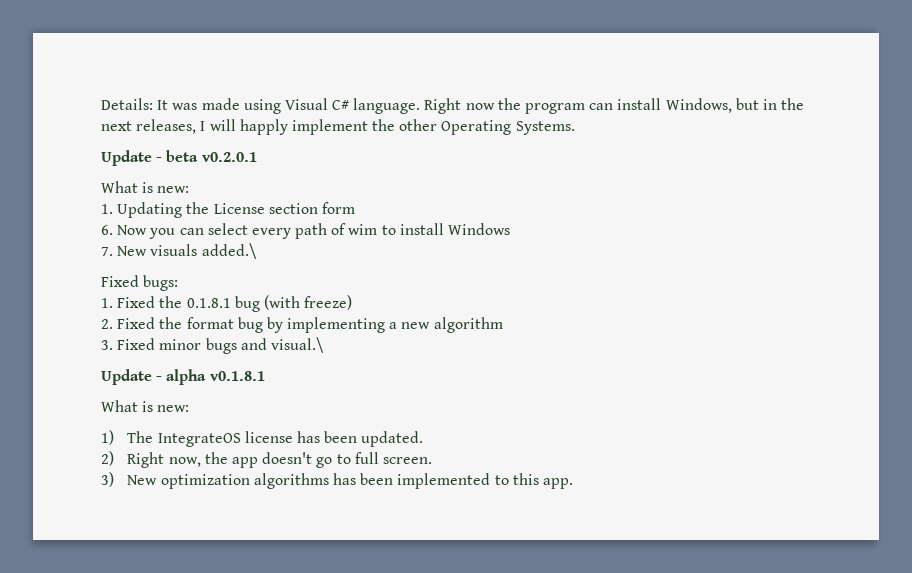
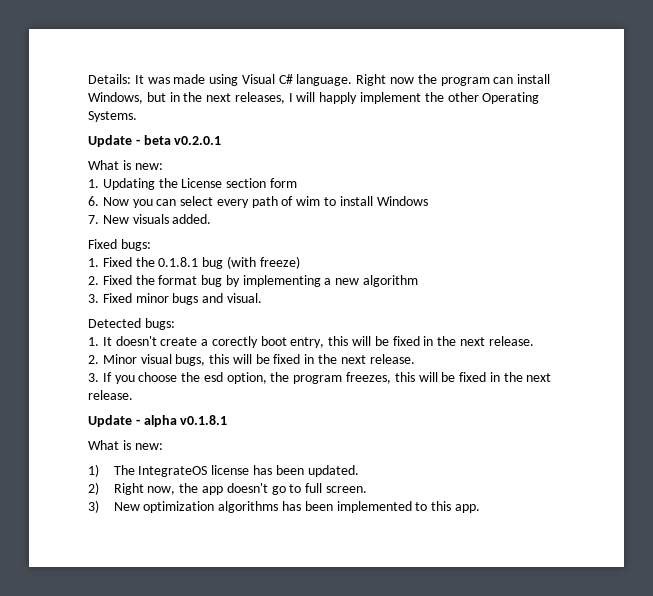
- 7. New visuals added.\
+ 7. New visuals added.
- 3. Fixed minor bugs and visual.\
+ 3. Fixed minor bugs and visual.
+ Detected bugs:
+ 1. It doesn't create a corectly boot entry, this will be fixed in the next release.
+ 2. Minor visual bugs, this will be fixed in the next release.
+ 3. If you choose the esd option, the program freezes, this will be fixed in the next release.

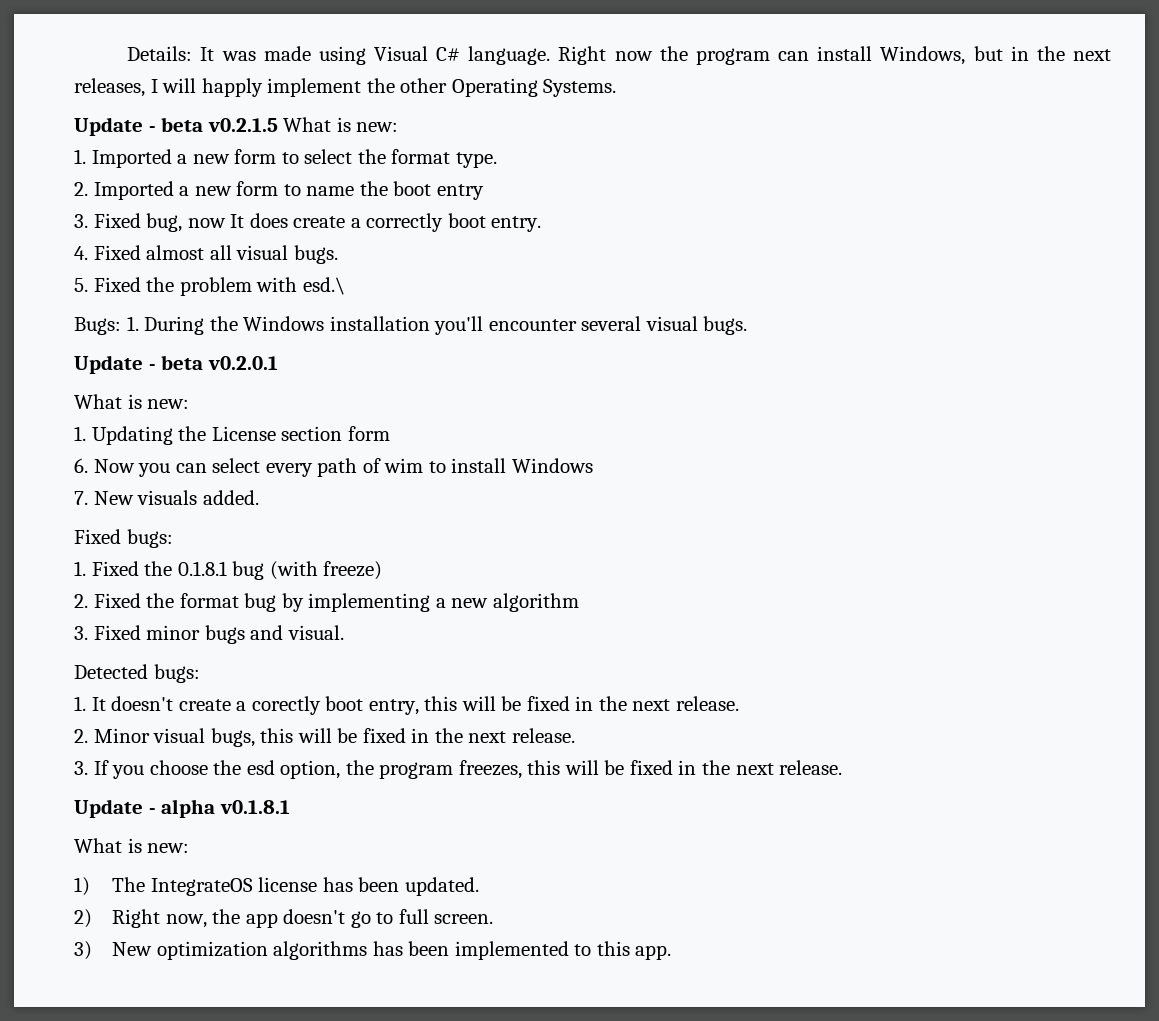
+ Update - beta v0.2.1.5 What is new:
+ 1. Imported a new form to select the format type.
+ 2. Imported a new form to name the boot entry
+ 3. Fixed bug, now It does create a correctly boot entry.
+ 4. Fixed almost all visual bugs.
+ 5. Fixed the problem with esd.\
+ Bugs: 1. During the Windows installation you'll encounter several visual bugs.

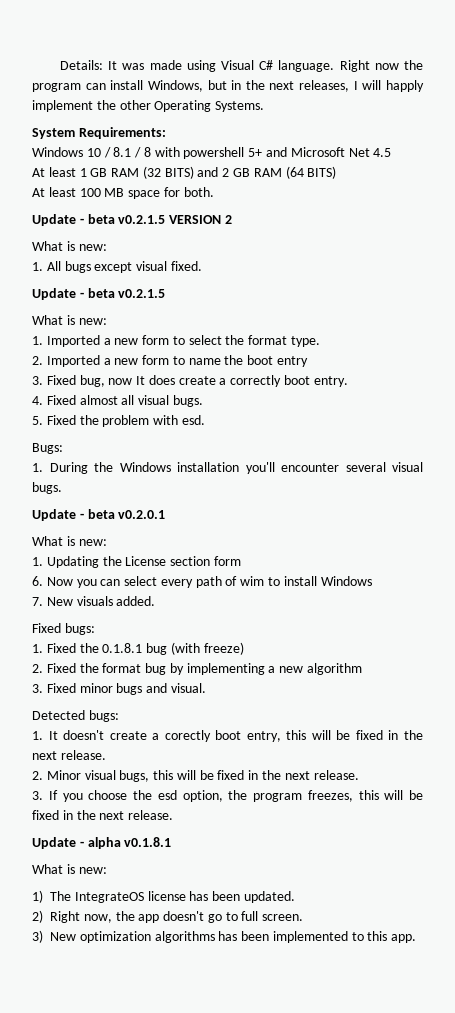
- Update - beta v0.2.1.5 What is new:
+ System Requirements:
+ Windows 10 / 8.1 / 8 with powershell 5+ and Microsoft Net 4.5
+ At least 1 GB RAM (32 BITS) and 2 GB RAM (64 BITS)
+ At least 100 MB space for both.
+ Update - beta v0.2.1.5 VERSION 2
+ What is new:
+ 1. All bugs except visual fixed.
+ Update - beta v0.2.1.5
+ What is new:
- 5. Fixed the problem with esd.\
+ 5. Fixed the problem with esd.
- Bugs: 1. During the Windows installation you'll encounter several visual bugs.
+ Bugs:
+ 1. During the Windows installation you'll encounter several visual bugs.

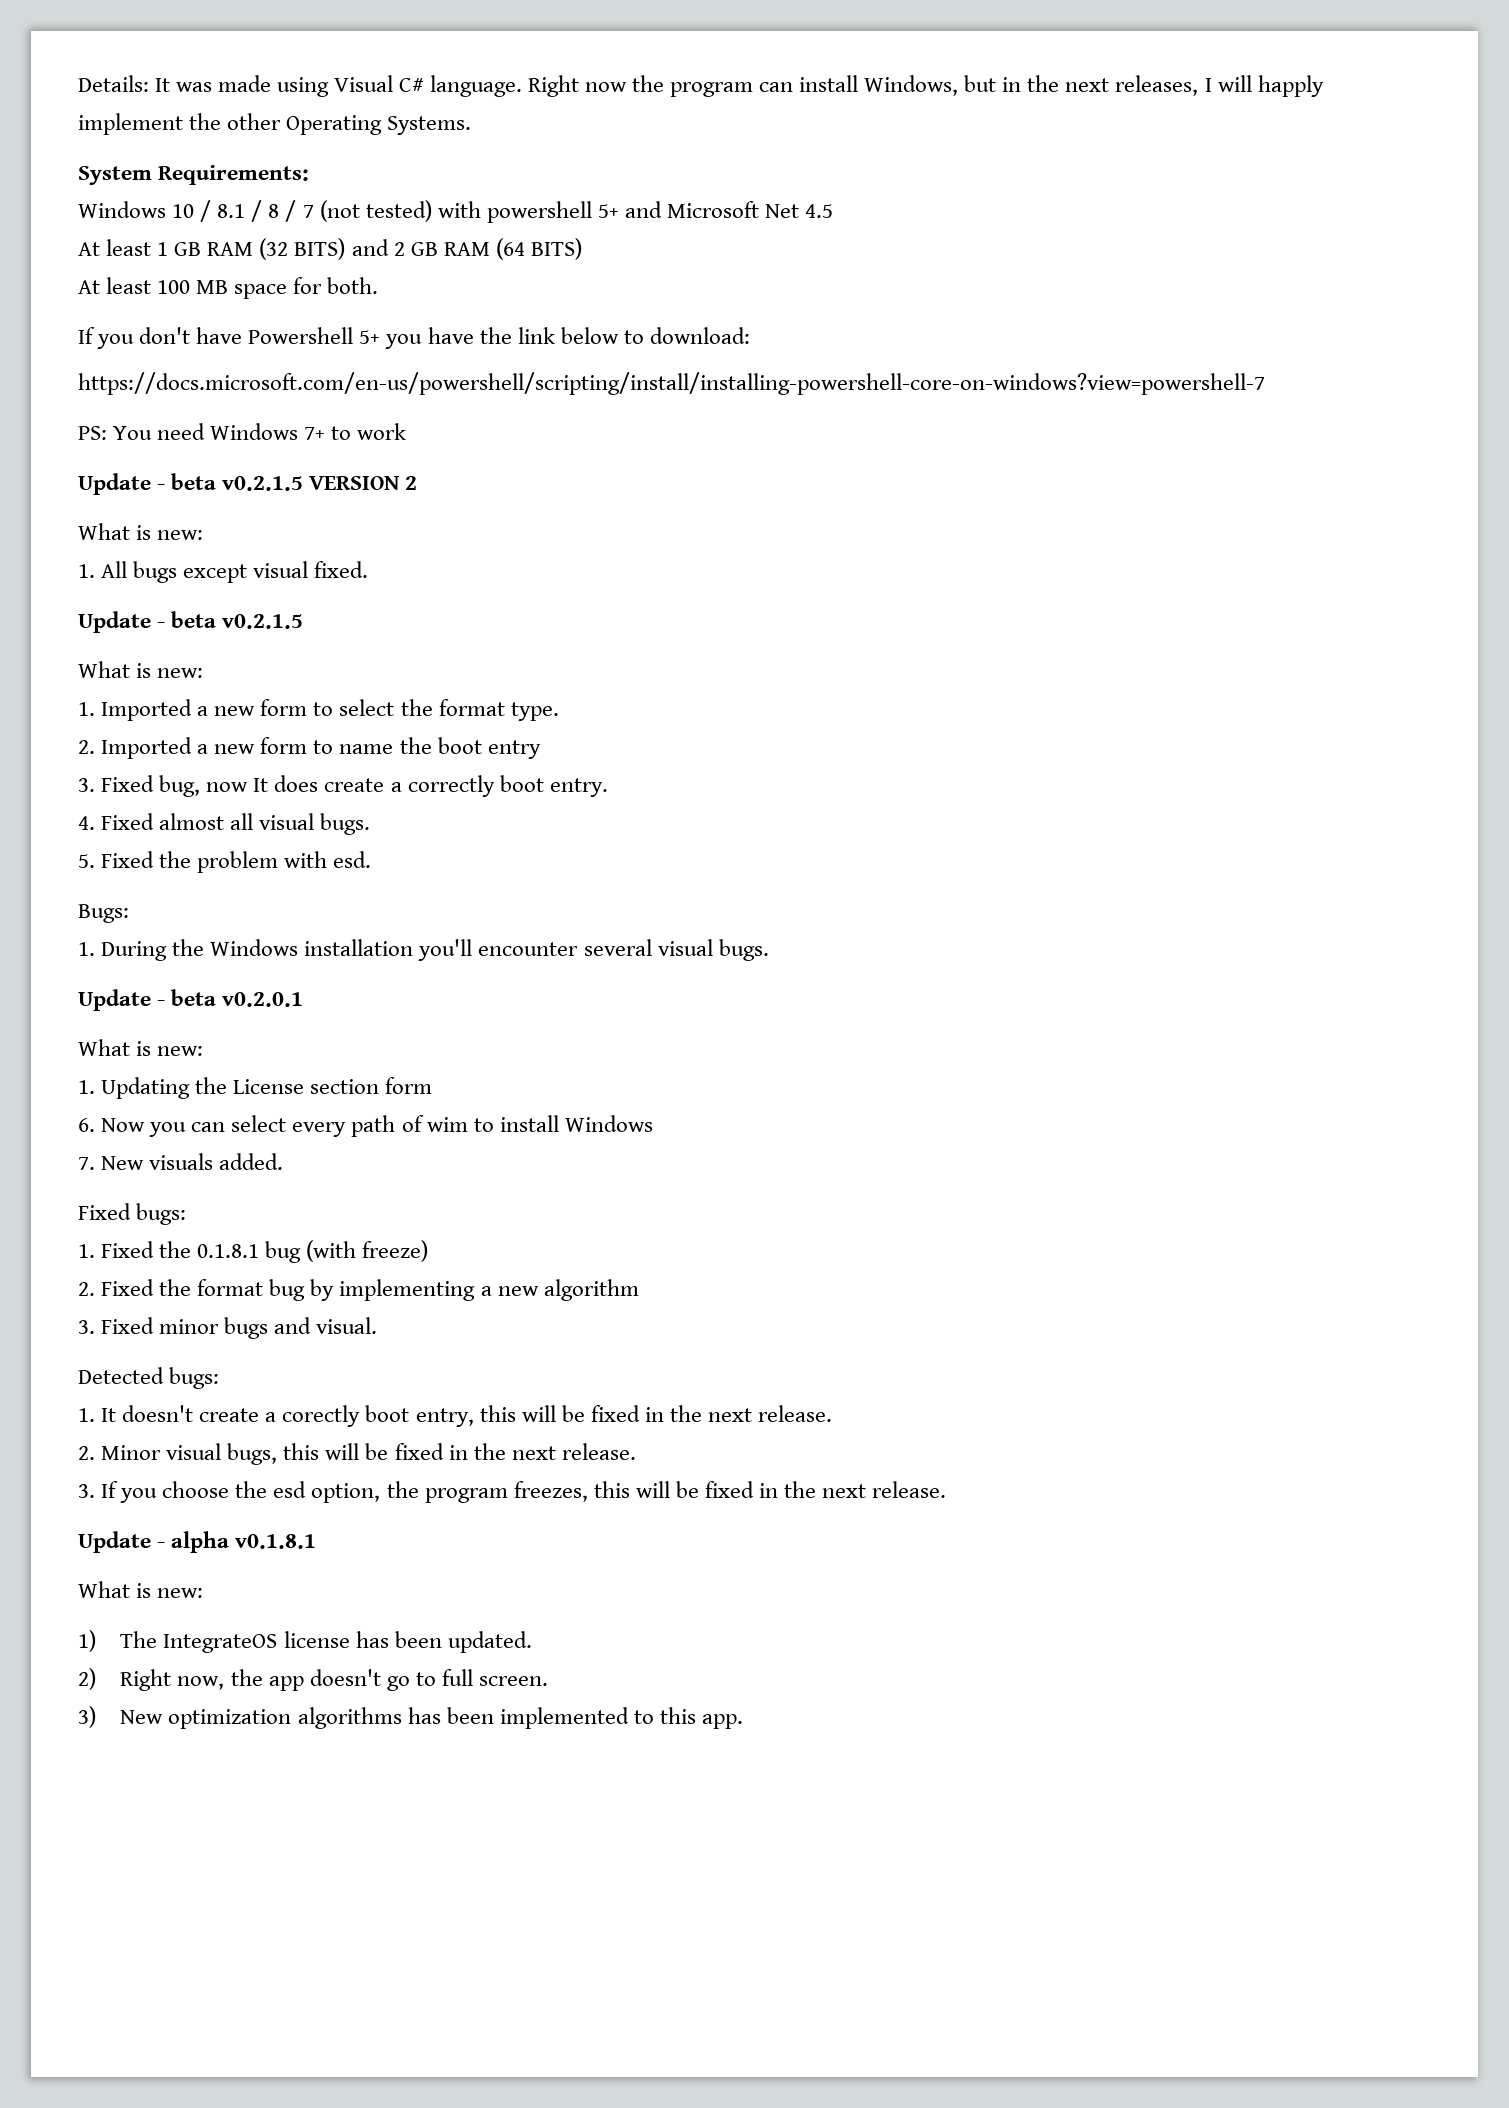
- Windows 10 / 8.1 / 8 with powershell 5+ and Microsoft Net 4.5
+ Windows 10 / 8.1 / 8 / 7 (not tested) with powershell 5+ and Microsoft Net 4.5
+ If you don't have Powershell 5+ you have the link below to download:
+ https://docs.microsoft.com/en-us/powershell/scripting/install/installing-powershell-core-on-windows?view=powershell-7
+ PS: You need Windows 7+ to work

